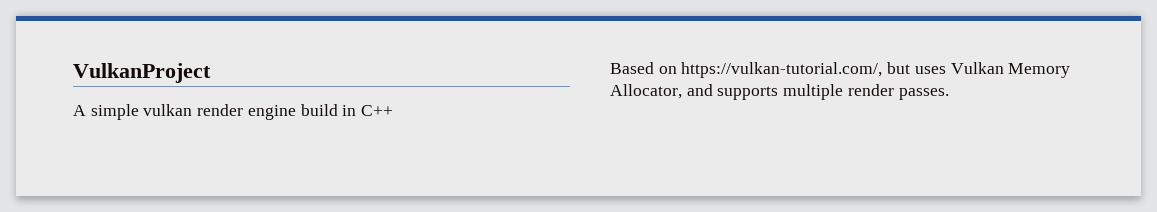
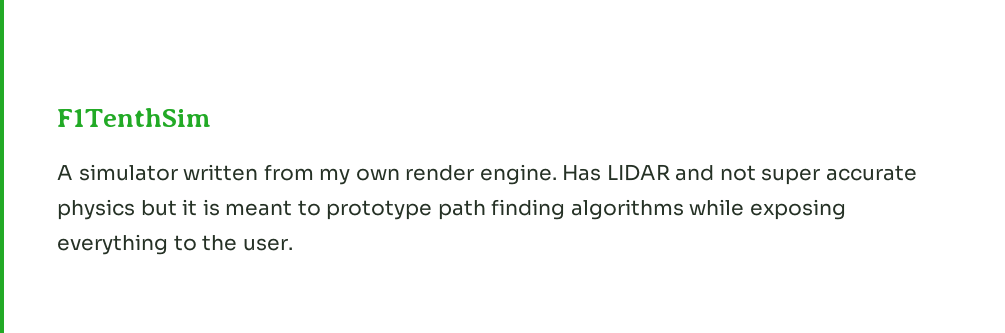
- VulkanProject
+ F1TenthSim
- A simple vulkan render engine build in C++
- Based on https://vulkan-tutorial.com/, but uses Vulkan Memory Allocator, and supports multiple render passes.
+ A simulator written from my own render engine. Has LIDAR and not super accurate physics but it is meant to prototype path finding algorithms while exposing everything to the user.

